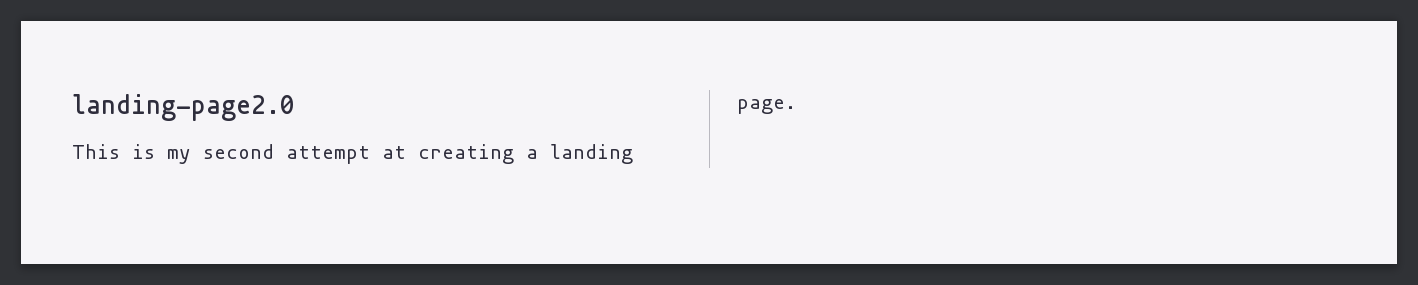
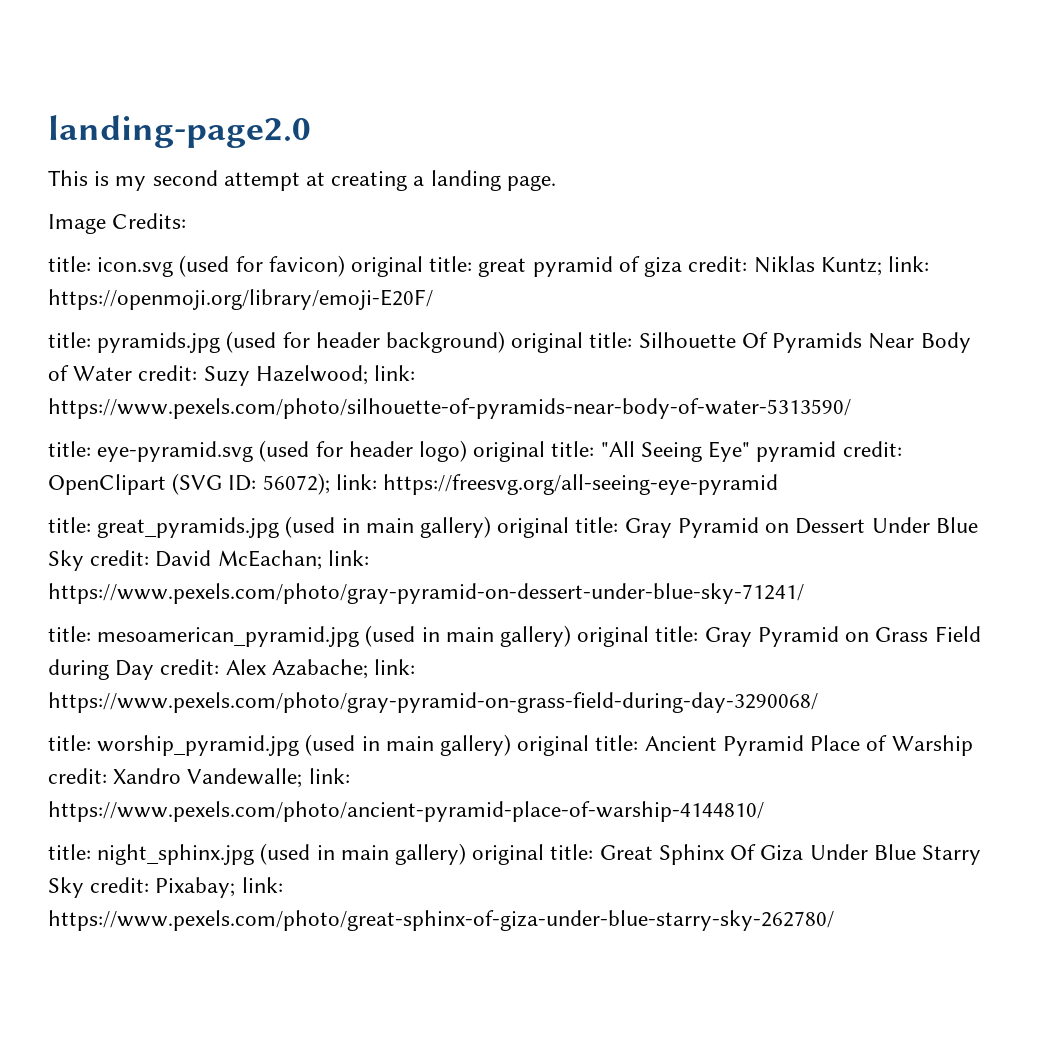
+ Image Credits:
+ title: icon.svg (used for favicon) original title: great pyramid of giza credit: Niklas Kuntz; link: https://openmoji.org/library/emoji-E20F/
+ title: pyramids.jpg (used for header background) original title: Silhouette Of Pyramids Near Body of Water credit: Suzy Hazelwood; link: https://www.pexels.com/photo/silhouette-of-pyramids-near-body-of-water-5313590/
+ title: eye-pyramid.svg (used for header logo) original title: "All Seeing Eye" pyramid credit: OpenClipart (SVG ID: 56072); link: https://freesvg.org/all-seeing-eye-pyramid
+ title: great_pyramids.jpg (used in main gallery) original title: Gray Pyramid on Dessert Under Blue Sky credit: David McEachan; link: https://www.pexels.com/photo/gray-pyramid-on-dessert-under-blue-sky-71241/
+ title: mesoamerican_pyramid.jpg (used in main gallery) original title: Gray Pyramid on Grass Field during Day credit: Alex Azabache; link: https://www.pexels.com/photo/gray-pyramid-on-grass-field-during-day-3290068/
+ title: worship_pyramid.jpg (used in main gallery) original title: Ancient Pyramid Place of Warship credit: Xandro Vandewalle; link: https://www.pexels.com/photo/ancient-pyramid-place-of-warship-4144810/
+ title: night_sphinx.jpg (used in main gallery) original title: Great Sphinx Of Giza Under Blue Starry Sky credit: Pixabay; link: https://www.pexels.com/photo/great-sphinx-of-giza-under-blue-starry-sky-262780/

